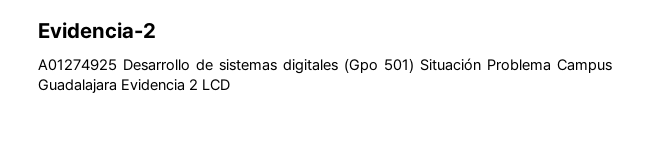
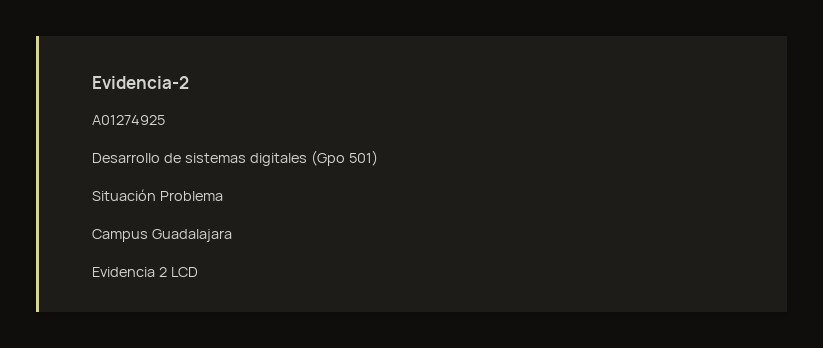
- A01274925 Desarrollo de sistemas digitales (Gpo 501) Situación Problema Campus Guadalajara Evidencia 2 LCD
+ A01274925
+ Desarrollo de sistemas digitales (Gpo 501)
+ Situación Problema
+ Campus Guadalajara
+ Evidencia 2 LCD

